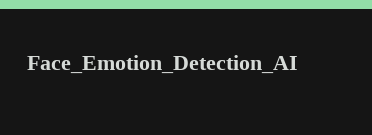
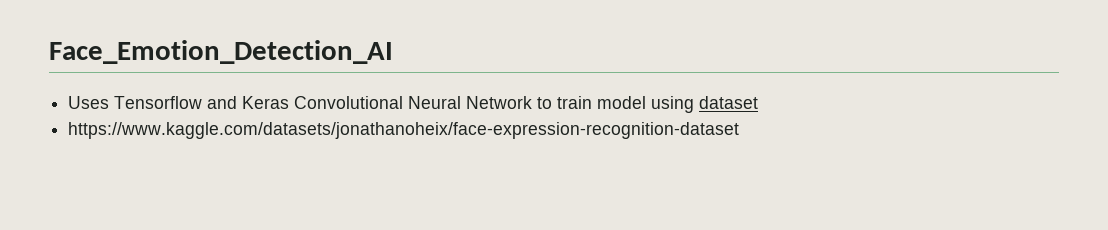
+ Uses Tensorflow and Keras Convolutional Neural Network to train model using dataset
+ https://www.kaggle.com/datasets/jonathanoheix/face-expression-recognition-dataset

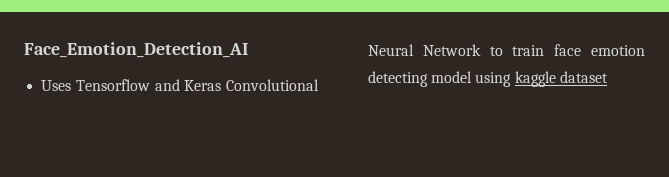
- Uses Tensorflow and Keras Convolutional Neural Network to train model using dataset
+ Uses Tensorflow and Keras Convolutional Neural Network to train face emotion detecting model using kaggle dataset
- https://www.kaggle.com/datasets/jonathanoheix/face-expression-recognition-dataset

